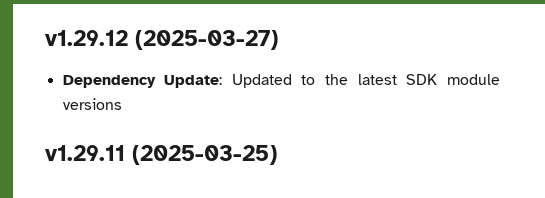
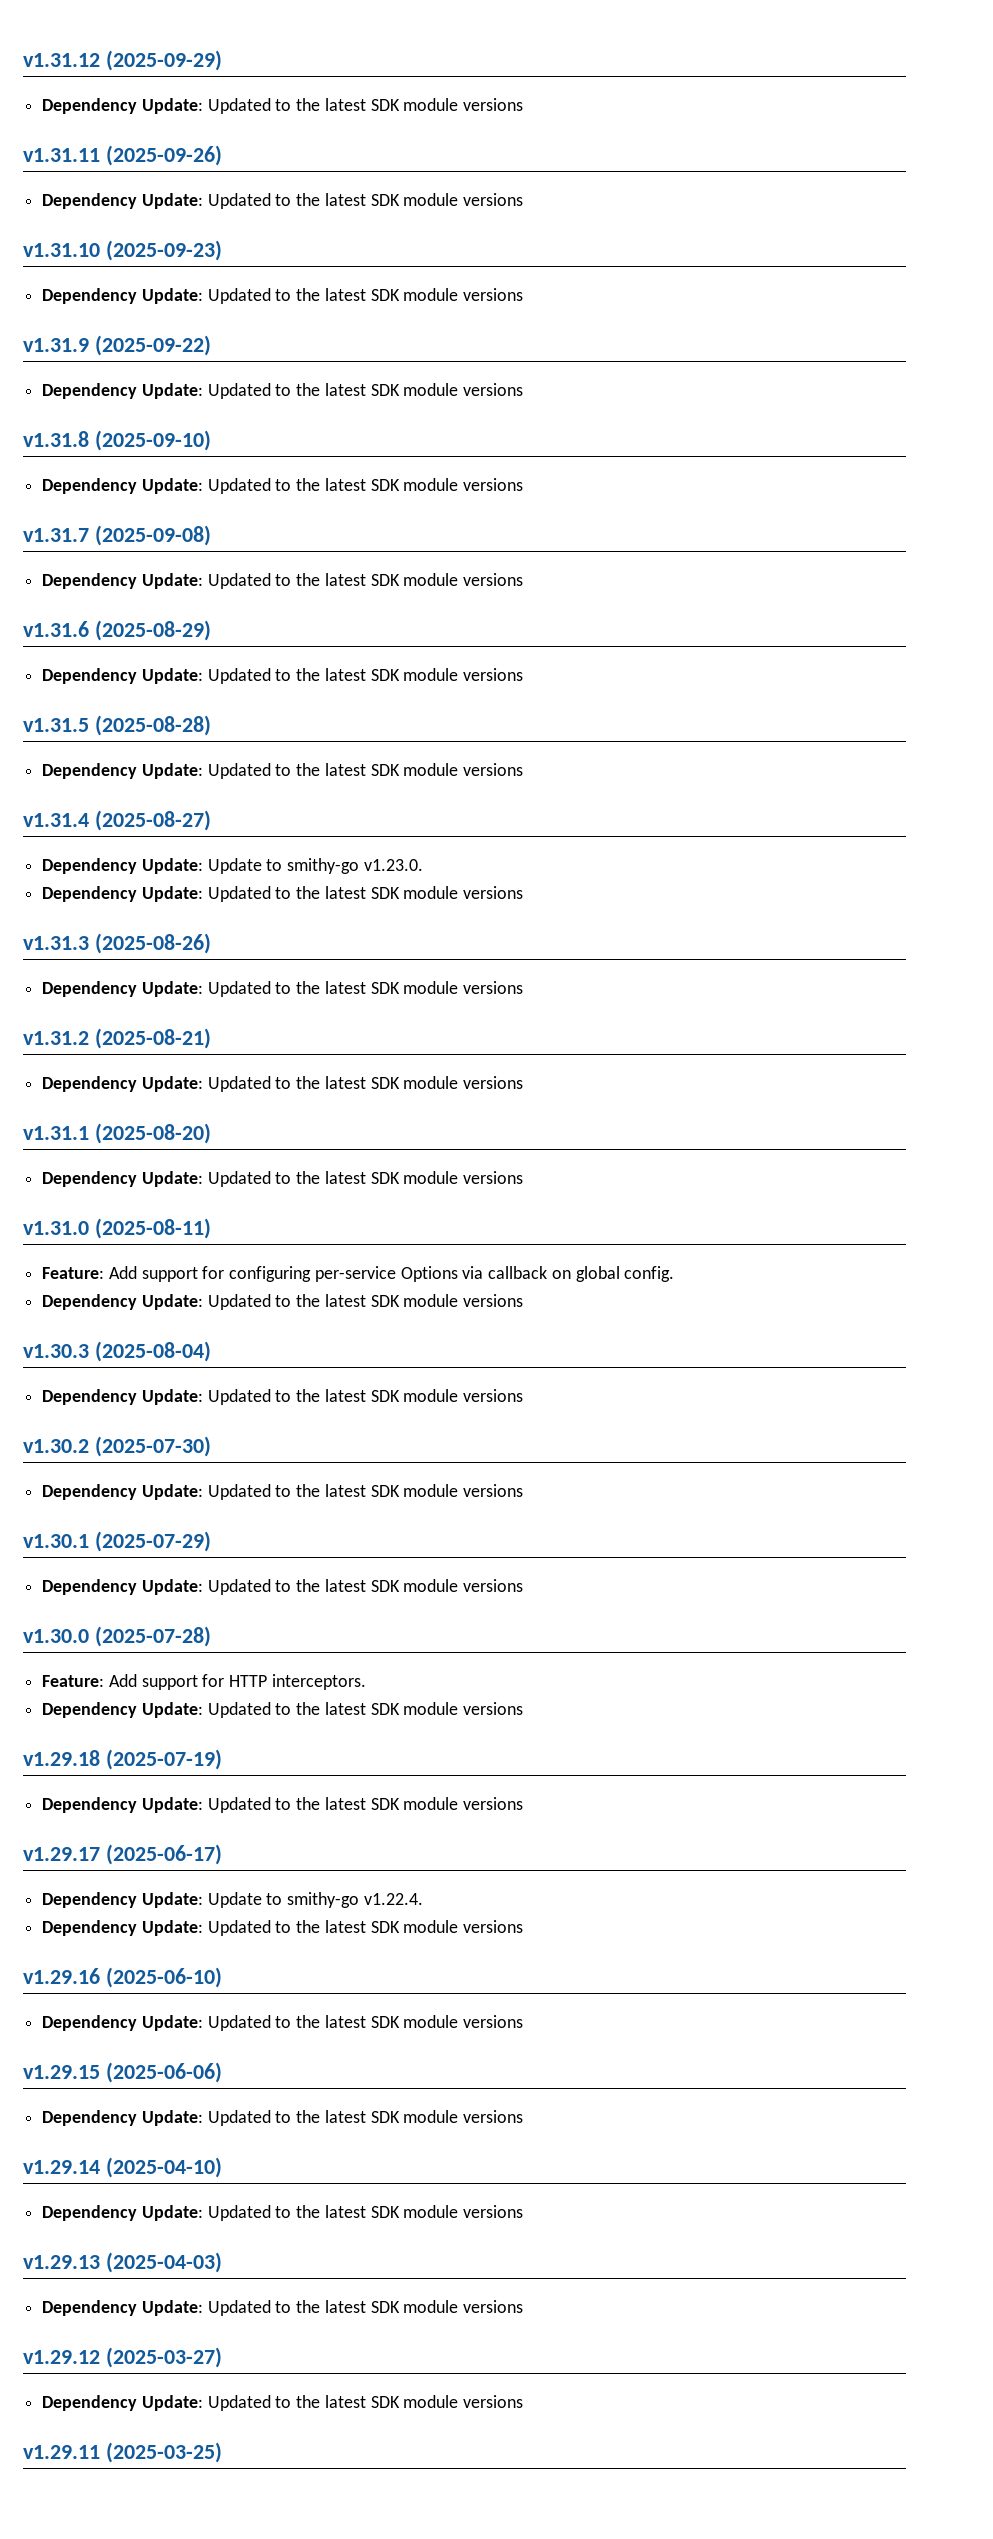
+ v1.31.12 (2025-09-29)
+ Dependency Update: Updated to the latest SDK module versions
+ v1.31.11 (2025-09-26)
+ Dependency Update: Updated to the latest SDK module versions
+ v1.31.10 (2025-09-23)
+ Dependency Update: Updated to the latest SDK module versions
+ v1.31.9 (2025-09-22)
+ Dependency Update: Updated to the latest SDK module versions
+ v1.31.8 (2025-09-10)
+ Dependency Update: Updated to the latest SDK module versions
+ v1.31.7 (2025-09-08)
+ Dependency Update: Updated to the latest SDK module versions
+ v1.31.6 (2025-08-29)
+ Dependency Update: Updated to the latest SDK module versions
+ v1.31.5 (2025-08-28)
+ Dependency Update: Updated to the latest SDK module versions
+ v1.31.4 (2025-08-27)
+ Dependency Update: Update to smithy-go v1.23.0.
+ Dependency Update: Updated to the latest SDK module versions
+ v1.31.3 (2025-08-26)
+ Dependency Update: Updated to the latest SDK module versions
+ v1.31.2 (2025-08-21)
+ Dependency Update: Updated to the latest SDK module versions
+ v1.31.1 (2025-08-20)
+ Dependency Update: Updated to the latest SDK module versions
+ v1.31.0 (2025-08-11)
+ Feature: Add support for configuring per-service Options via callback on global config.
+ Dependency Update: Updated to the latest SDK module versions
+ v1.30.3 (2025-08-04)
+ Dependency Update: Updated to the latest SDK module versions
+ v1.30.2 (2025-07-30)
+ Dependency Update: Updated to the latest SDK module versions
+ v1.30.1 (2025-07-29)
+ Dependency Update: Updated to the latest SDK module versions
+ v1.30.0 (2025-07-28)
+ Feature: Add support for HTTP interceptors.
+ Dependency Update: Updated to the latest SDK module versions
+ v1.29.18 (2025-07-19)
+ Dependency Update: Updated to the latest SDK module versions
+ v1.29.17 (2025-06-17)
+ Dependency Update: Update to smithy-go v1.22.4.
+ Dependency Update: Updated to the latest SDK module versions
+ v1.29.16 (2025-06-10)
+ Dependency Update: Updated to the latest SDK module versions
+ v1.29.15 (2025-06-06)
+ Dependency Update: Updated to the latest SDK module versions
+ v1.29.14 (2025-04-10)
+ Dependency Update: Updated to the latest SDK module versions
+ v1.29.13 (2025-04-03)
+ Dependency Update: Updated to the latest SDK module versions

